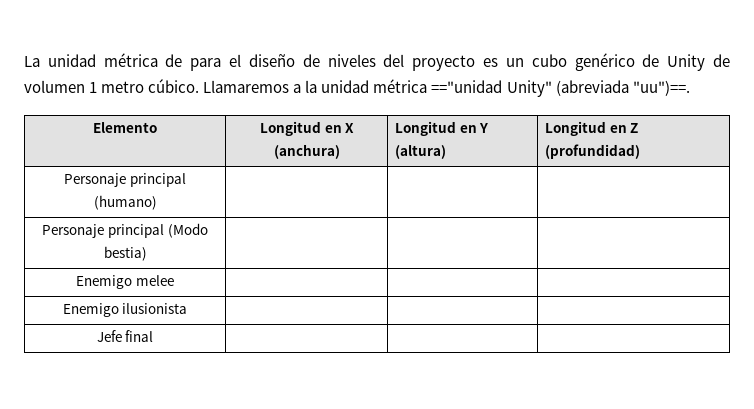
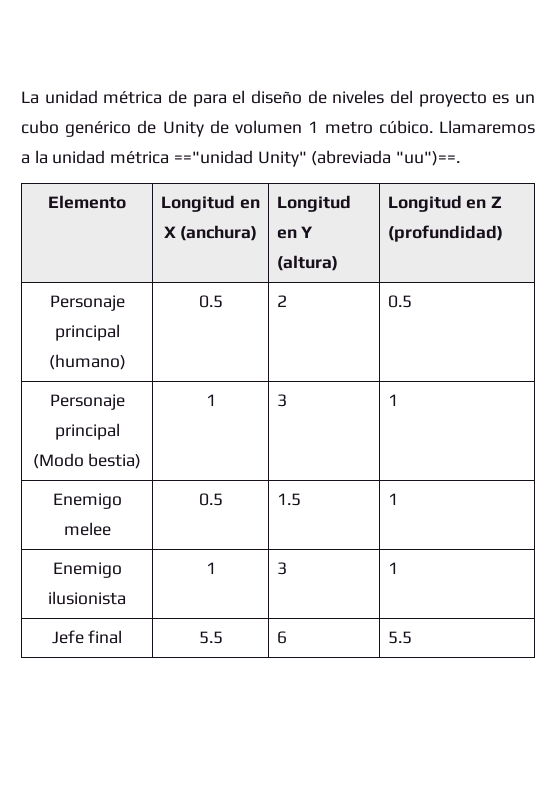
- Personaje principal (humano) | | |
+ Personaje principal (humano) | 0.5 | 2 | 0.5
- Personaje principal (Modo bestia) | | |
+ Personaje principal (Modo bestia) | 1 | 3 | 1
- Enemigo melee | | |
+ Enemigo melee | 0.5 | 1.5 | 1
- Enemigo ilusionista | | |
+ Enemigo ilusionista | 1 | 3 | 1
- Jefe final | | |
+ Jefe final | 5.5 | 6 | 5.5

